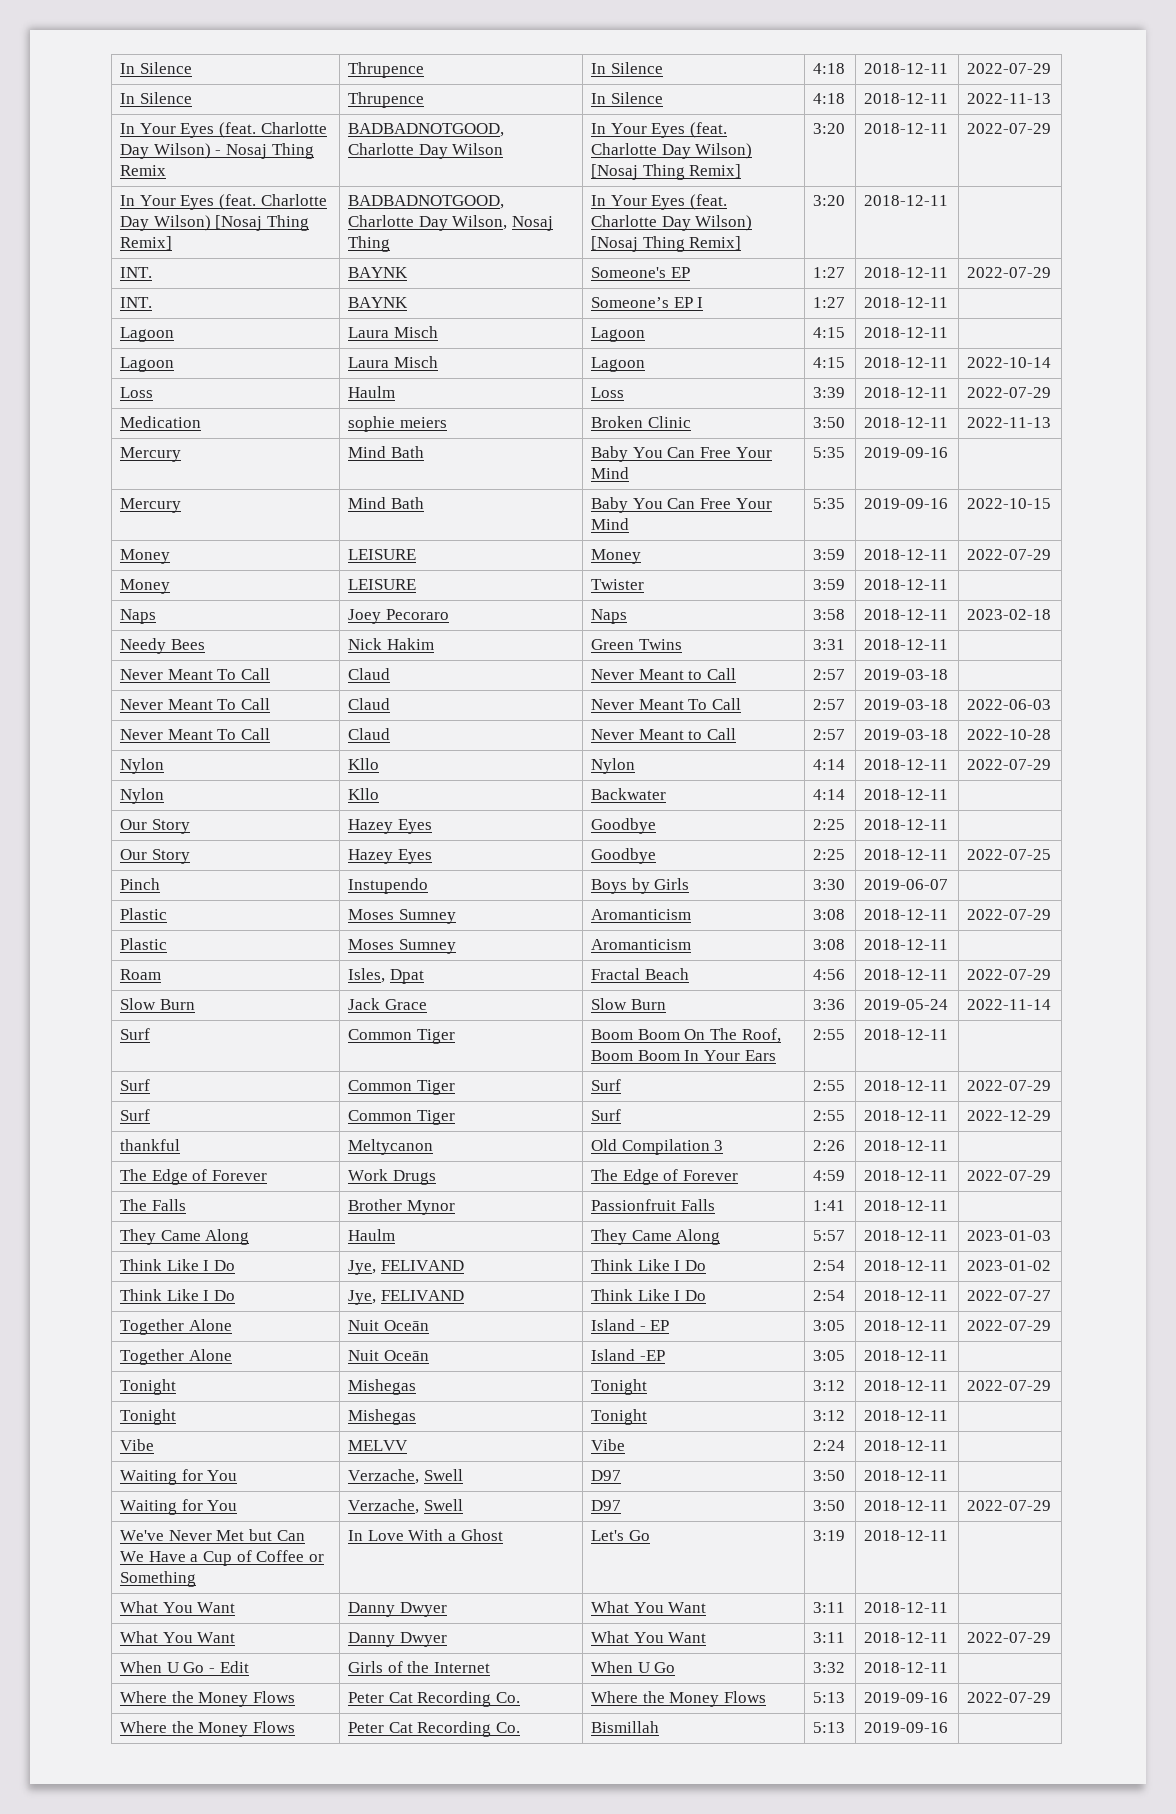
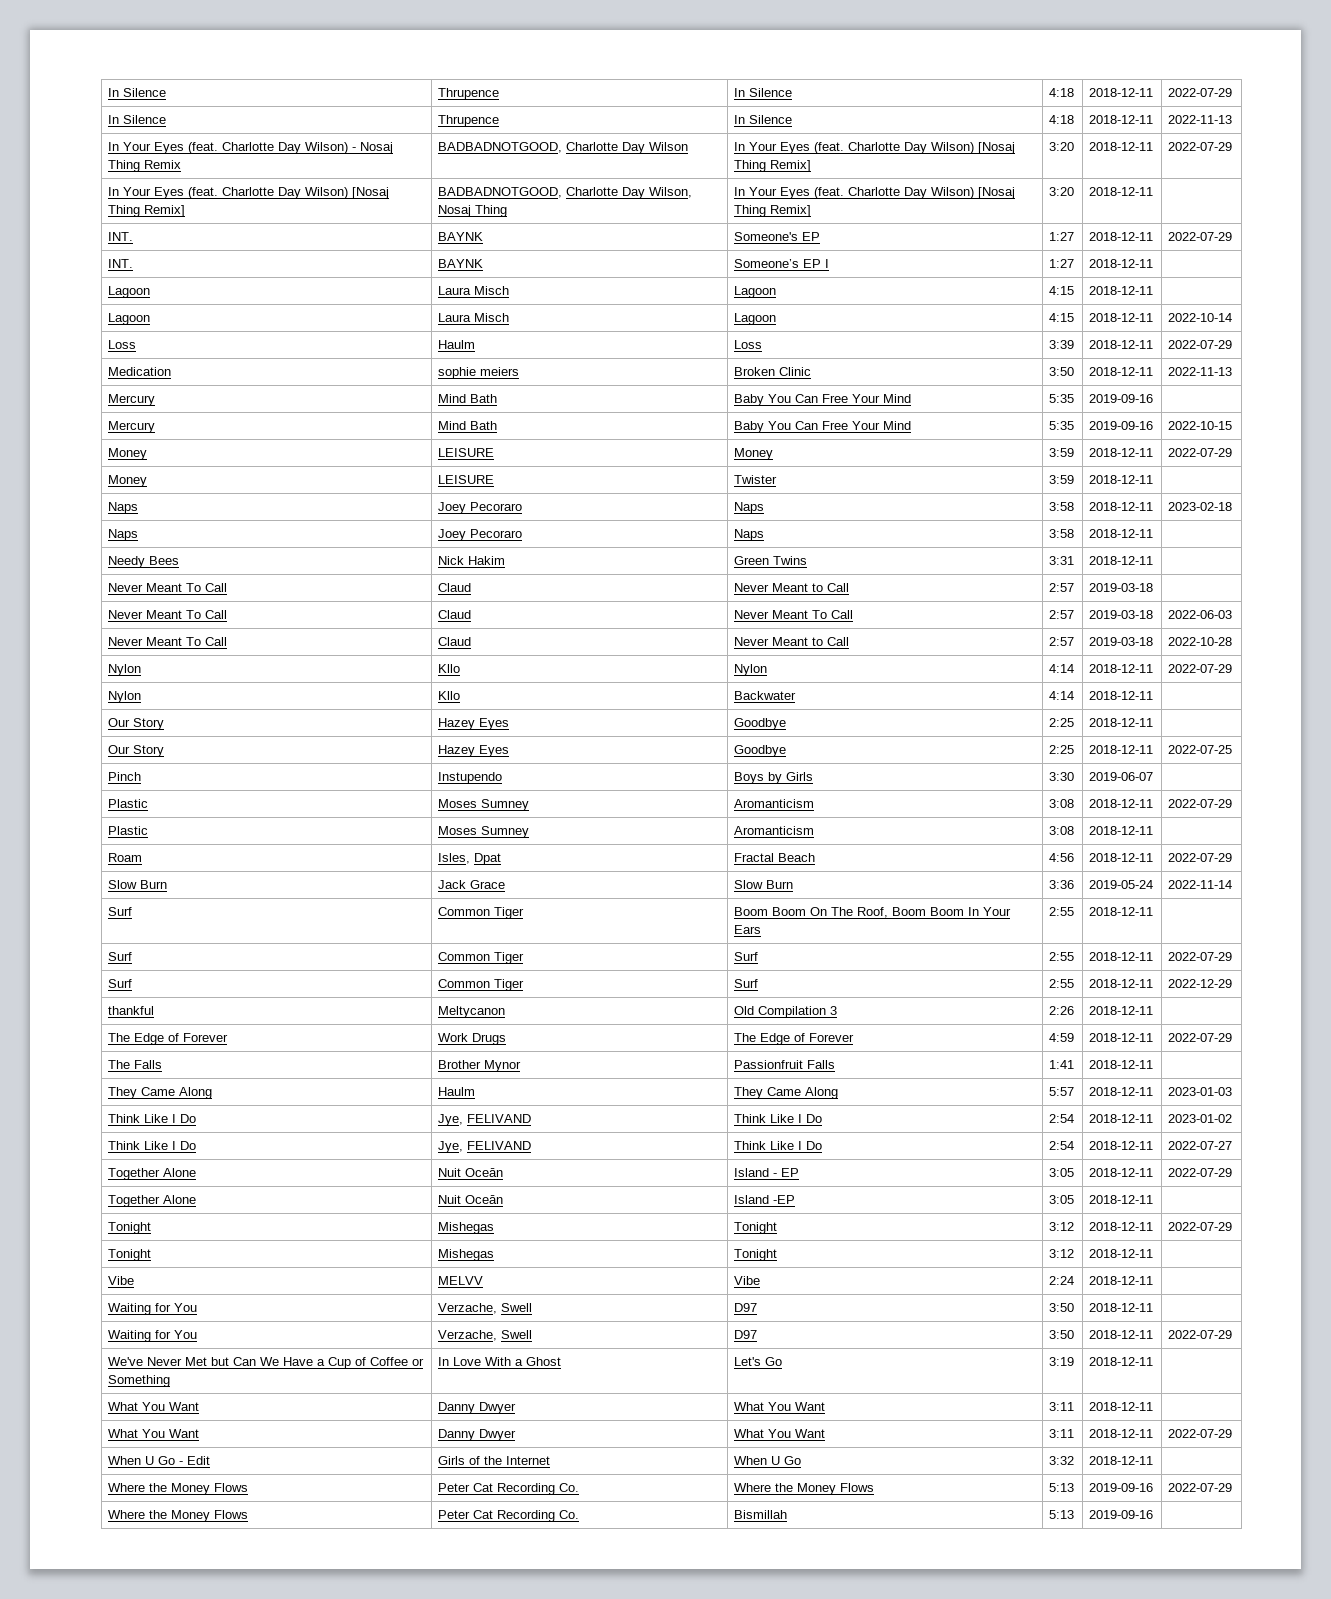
  Naps | Joey Pecoraro | Naps | 3:58 | 2018-12-11 | 2023-02-18
+ Naps | Joey Pecoraro | Naps | 3:58 | 2018-12-11 |

